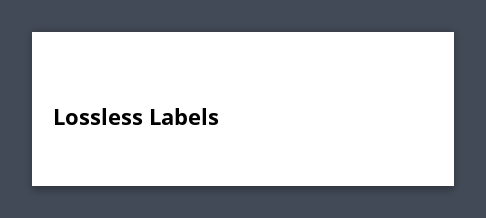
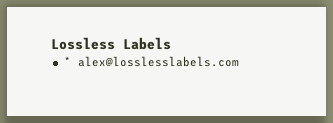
+ * alex@losslesslabels.com

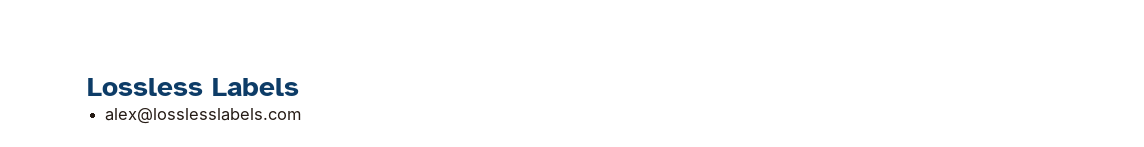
- * alex@losslesslabels.com
+ alex@losslesslabels.com

